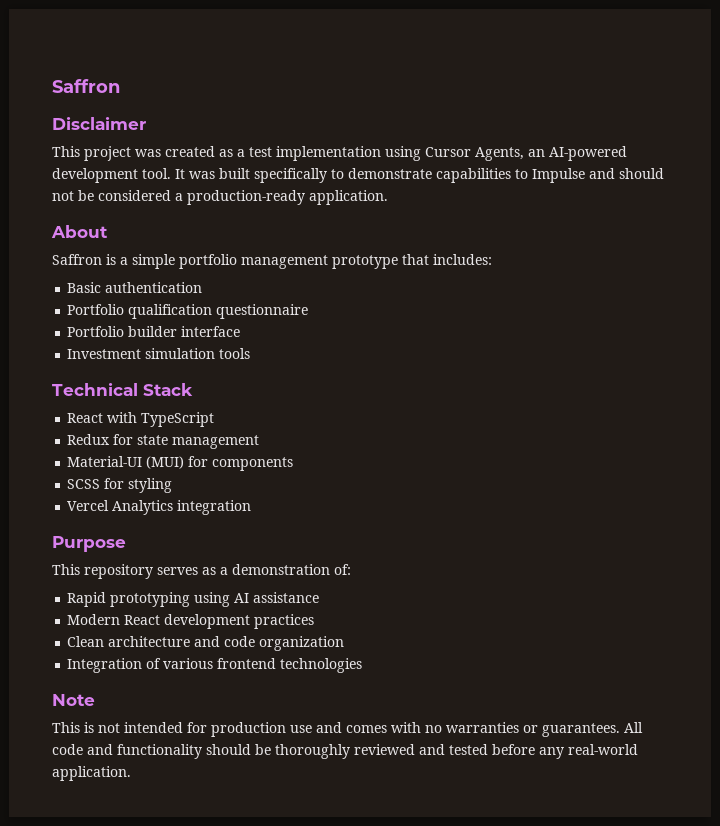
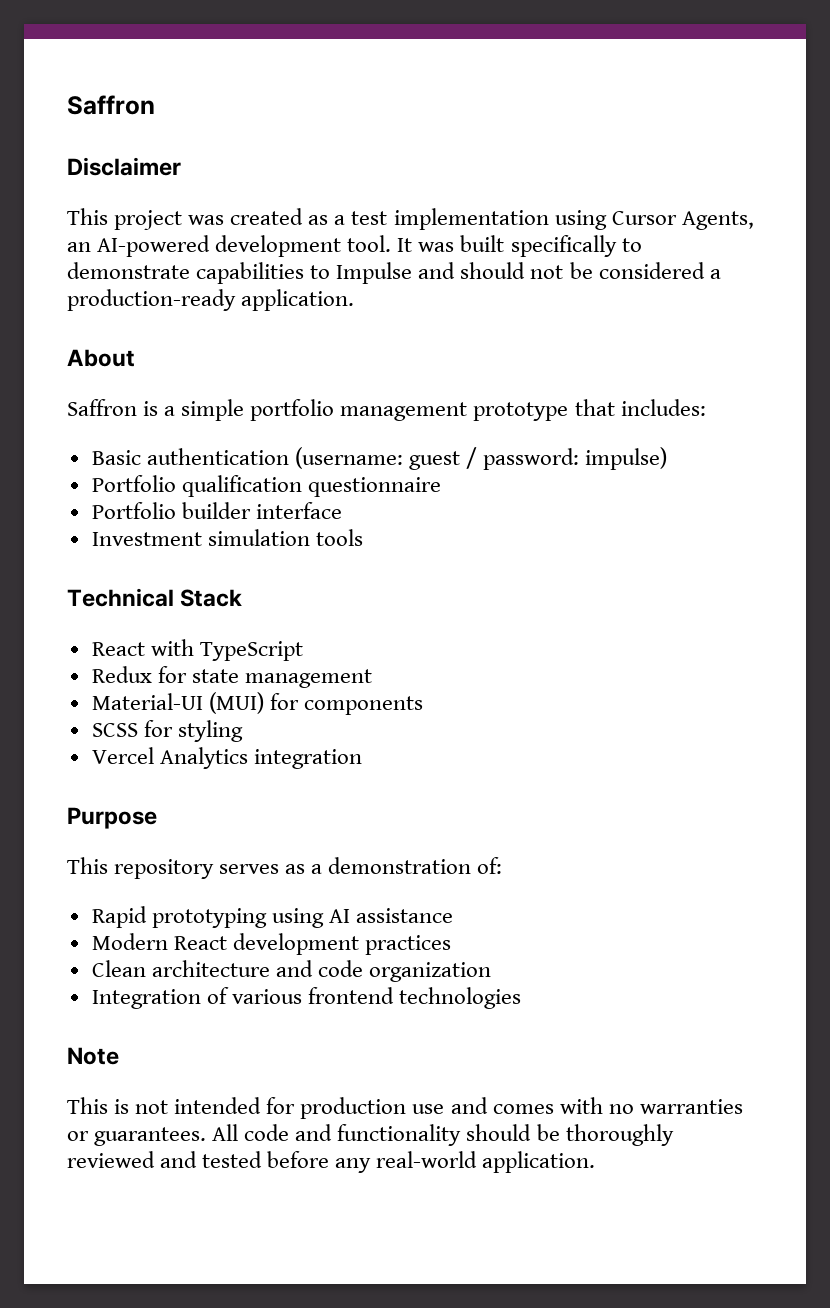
- Basic authentication
+ Basic authentication (username: guest / password: impulse)

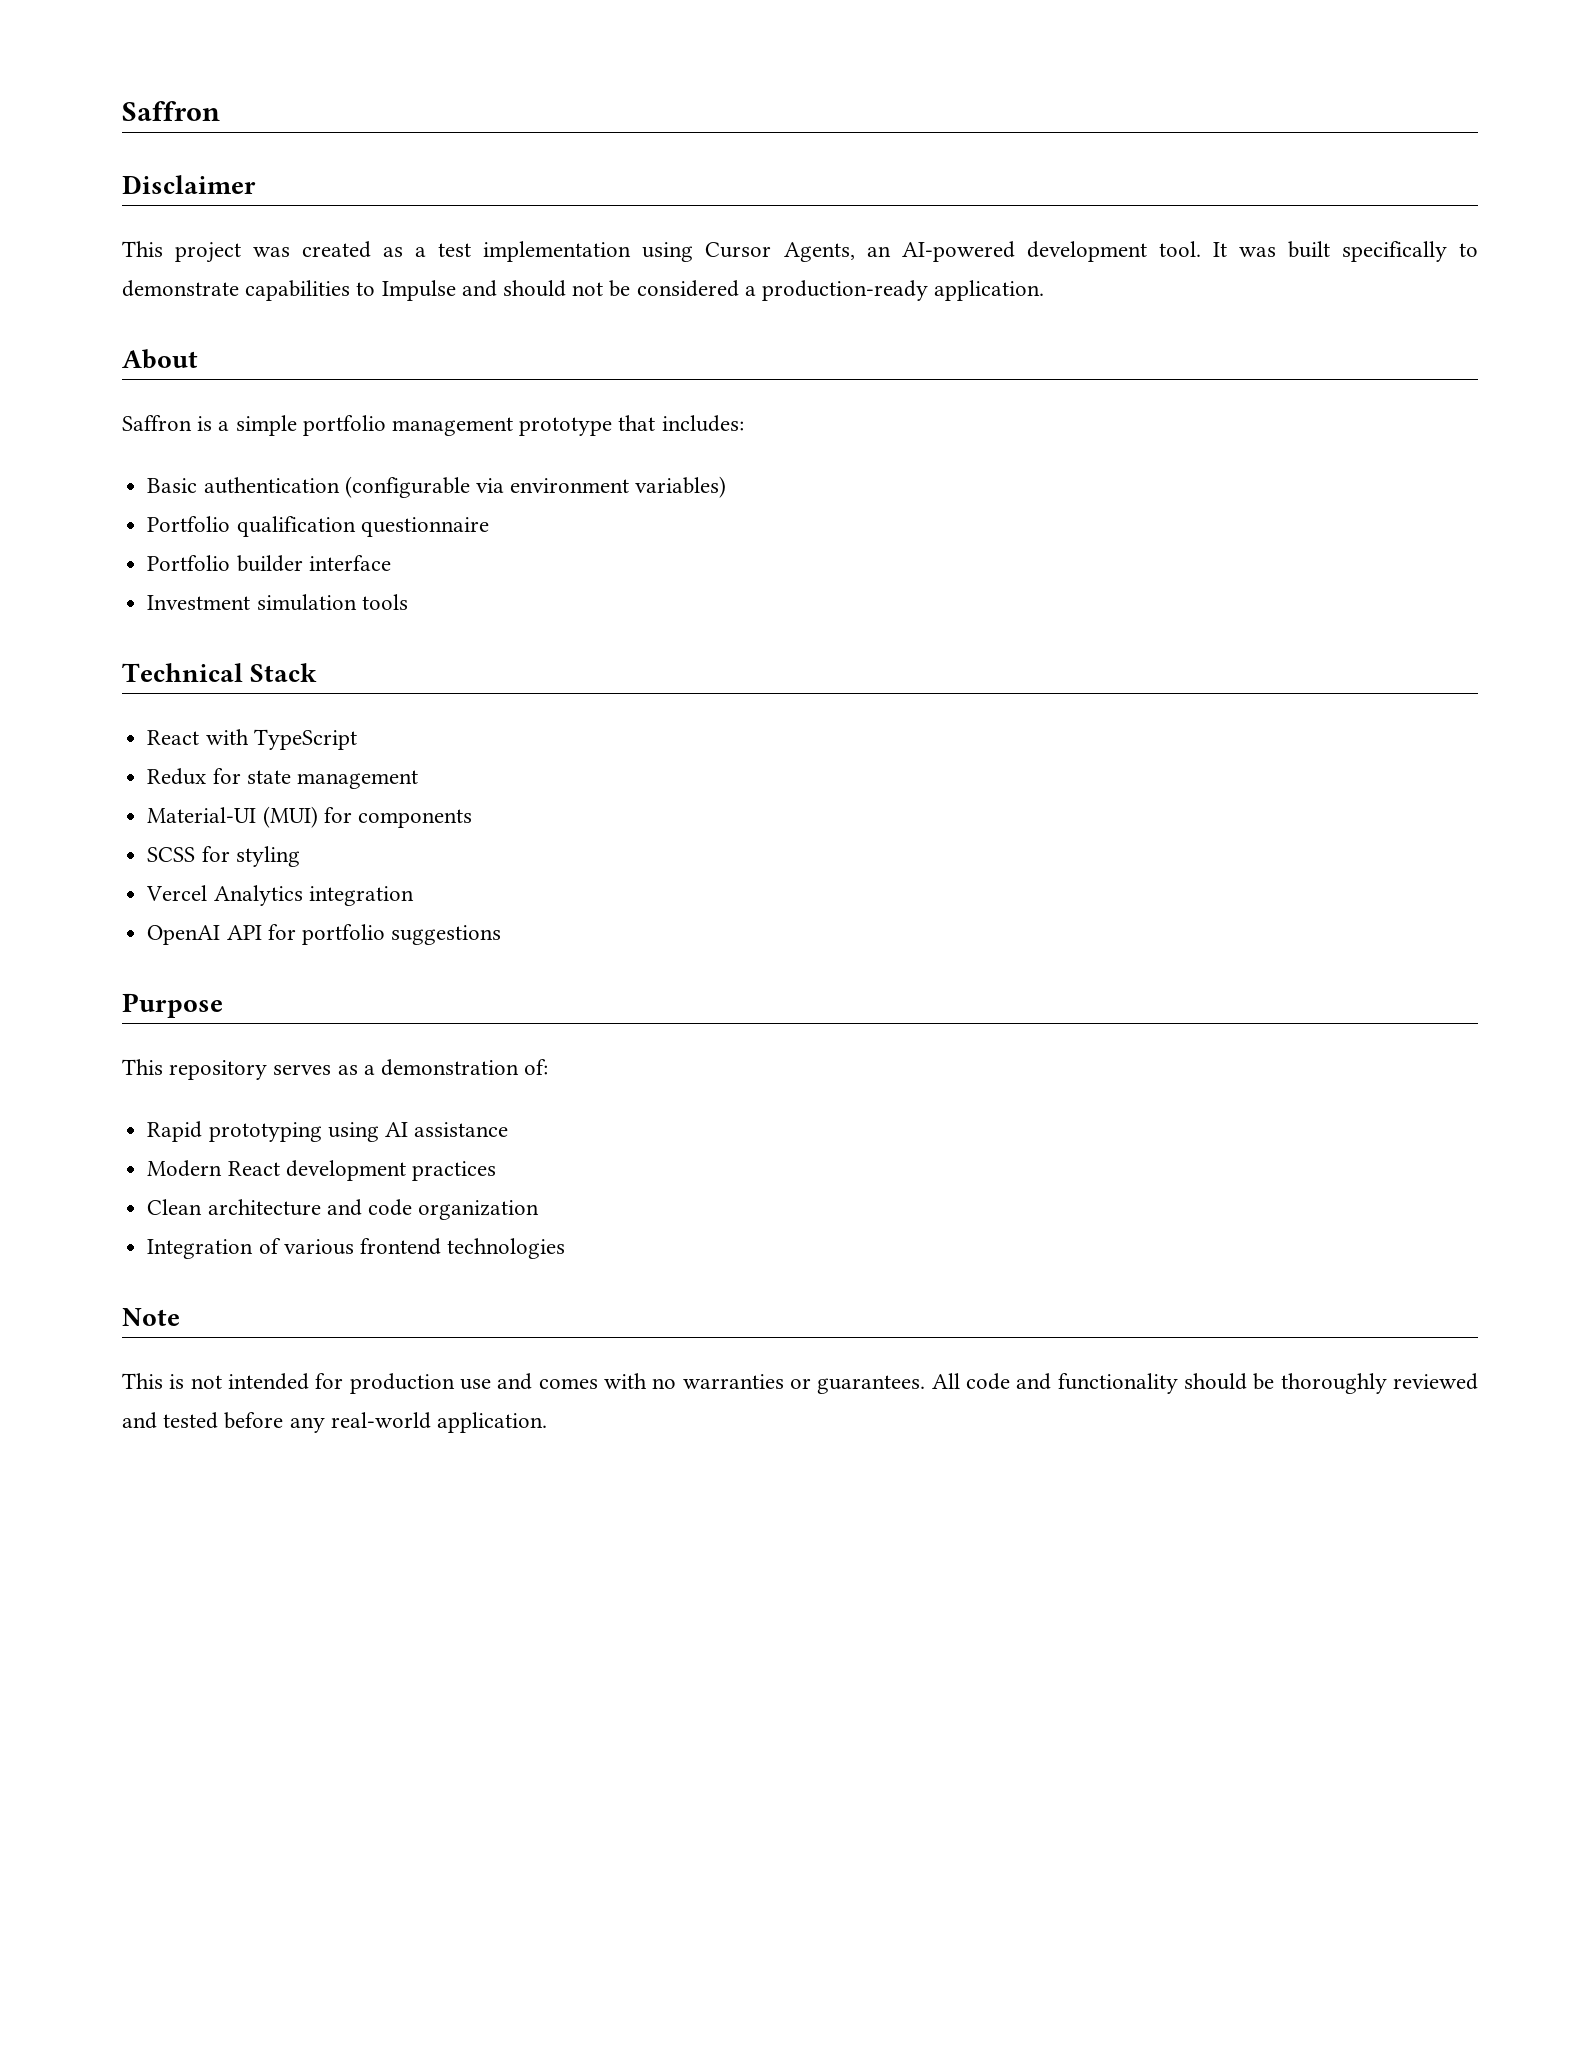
- Basic authentication (username: guest / password: impulse)
+ Basic authentication (configurable via environment variables)
+ OpenAI API for portfolio suggestions

